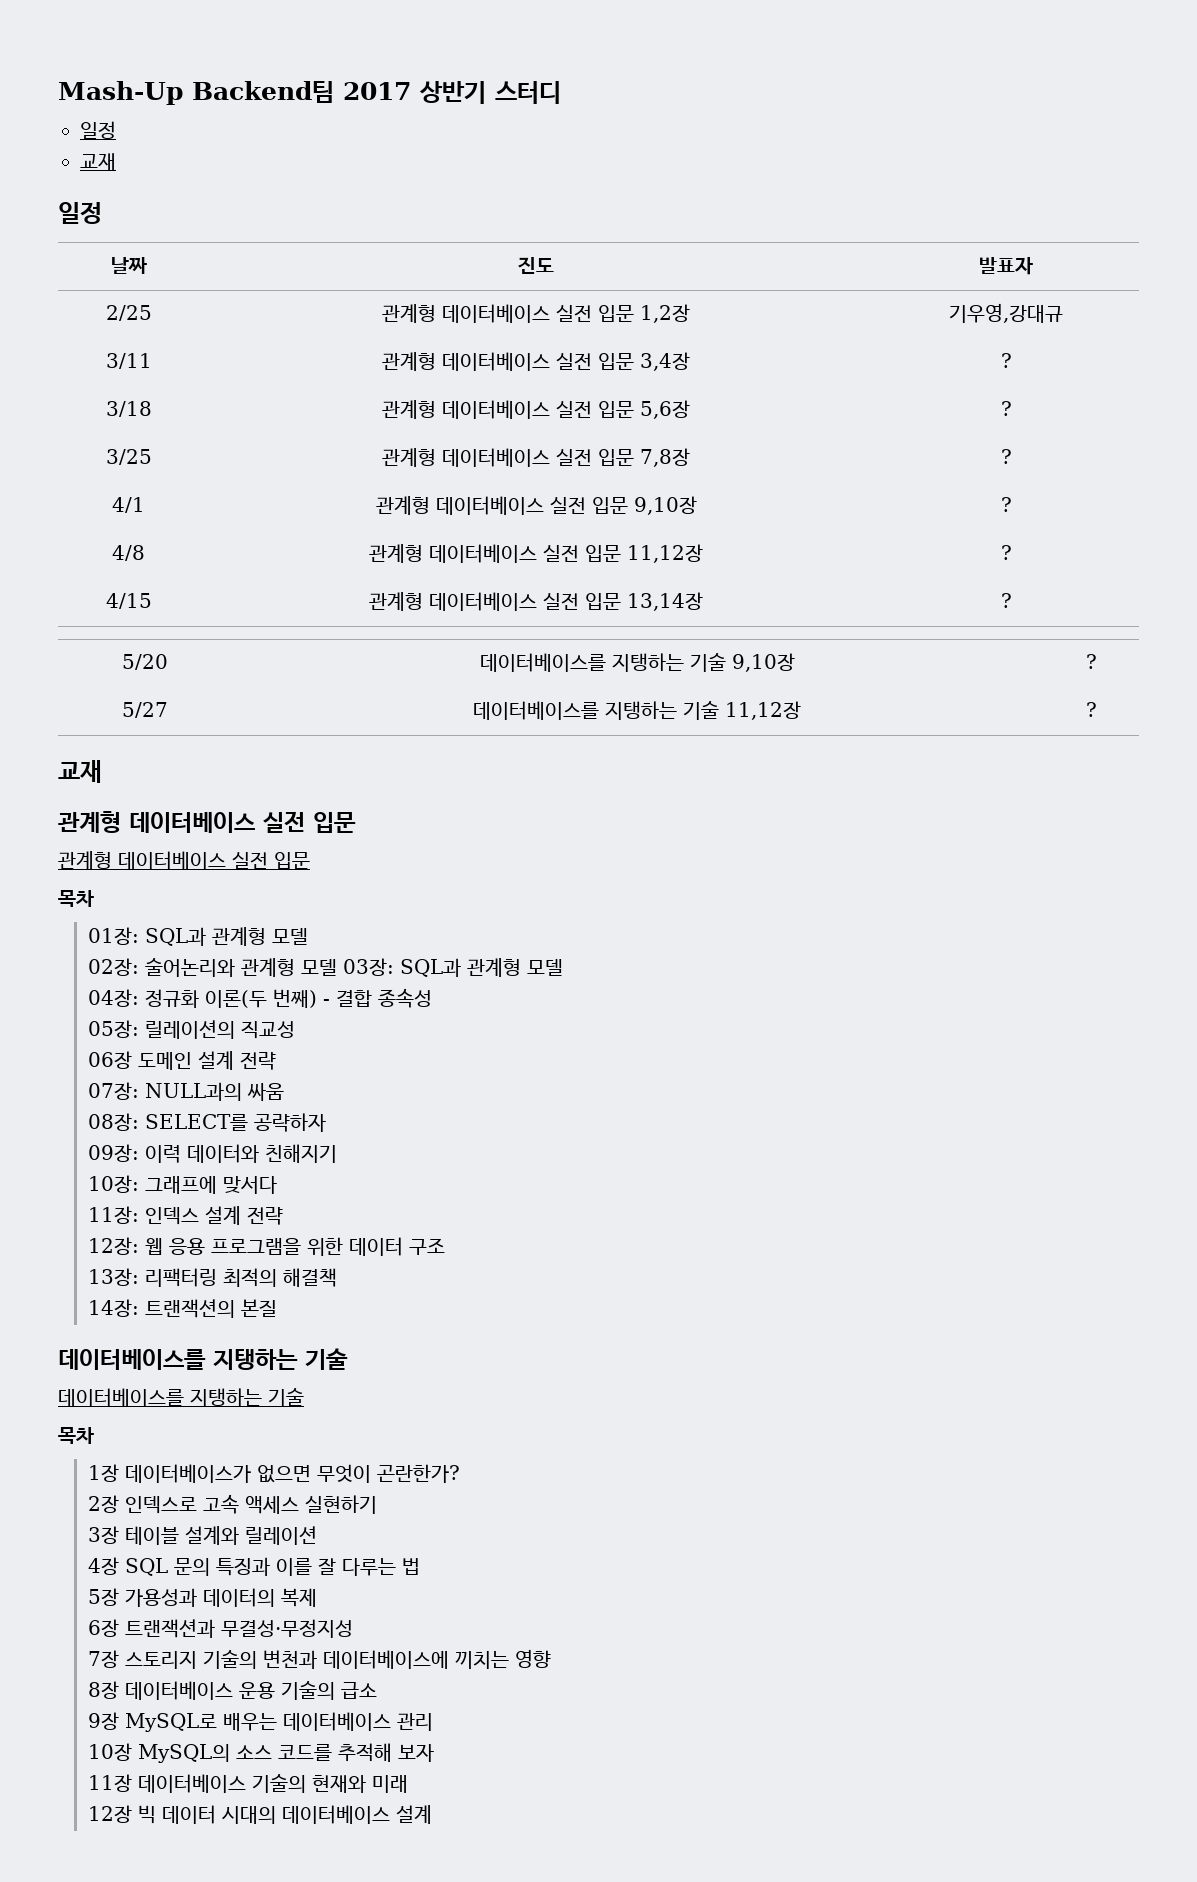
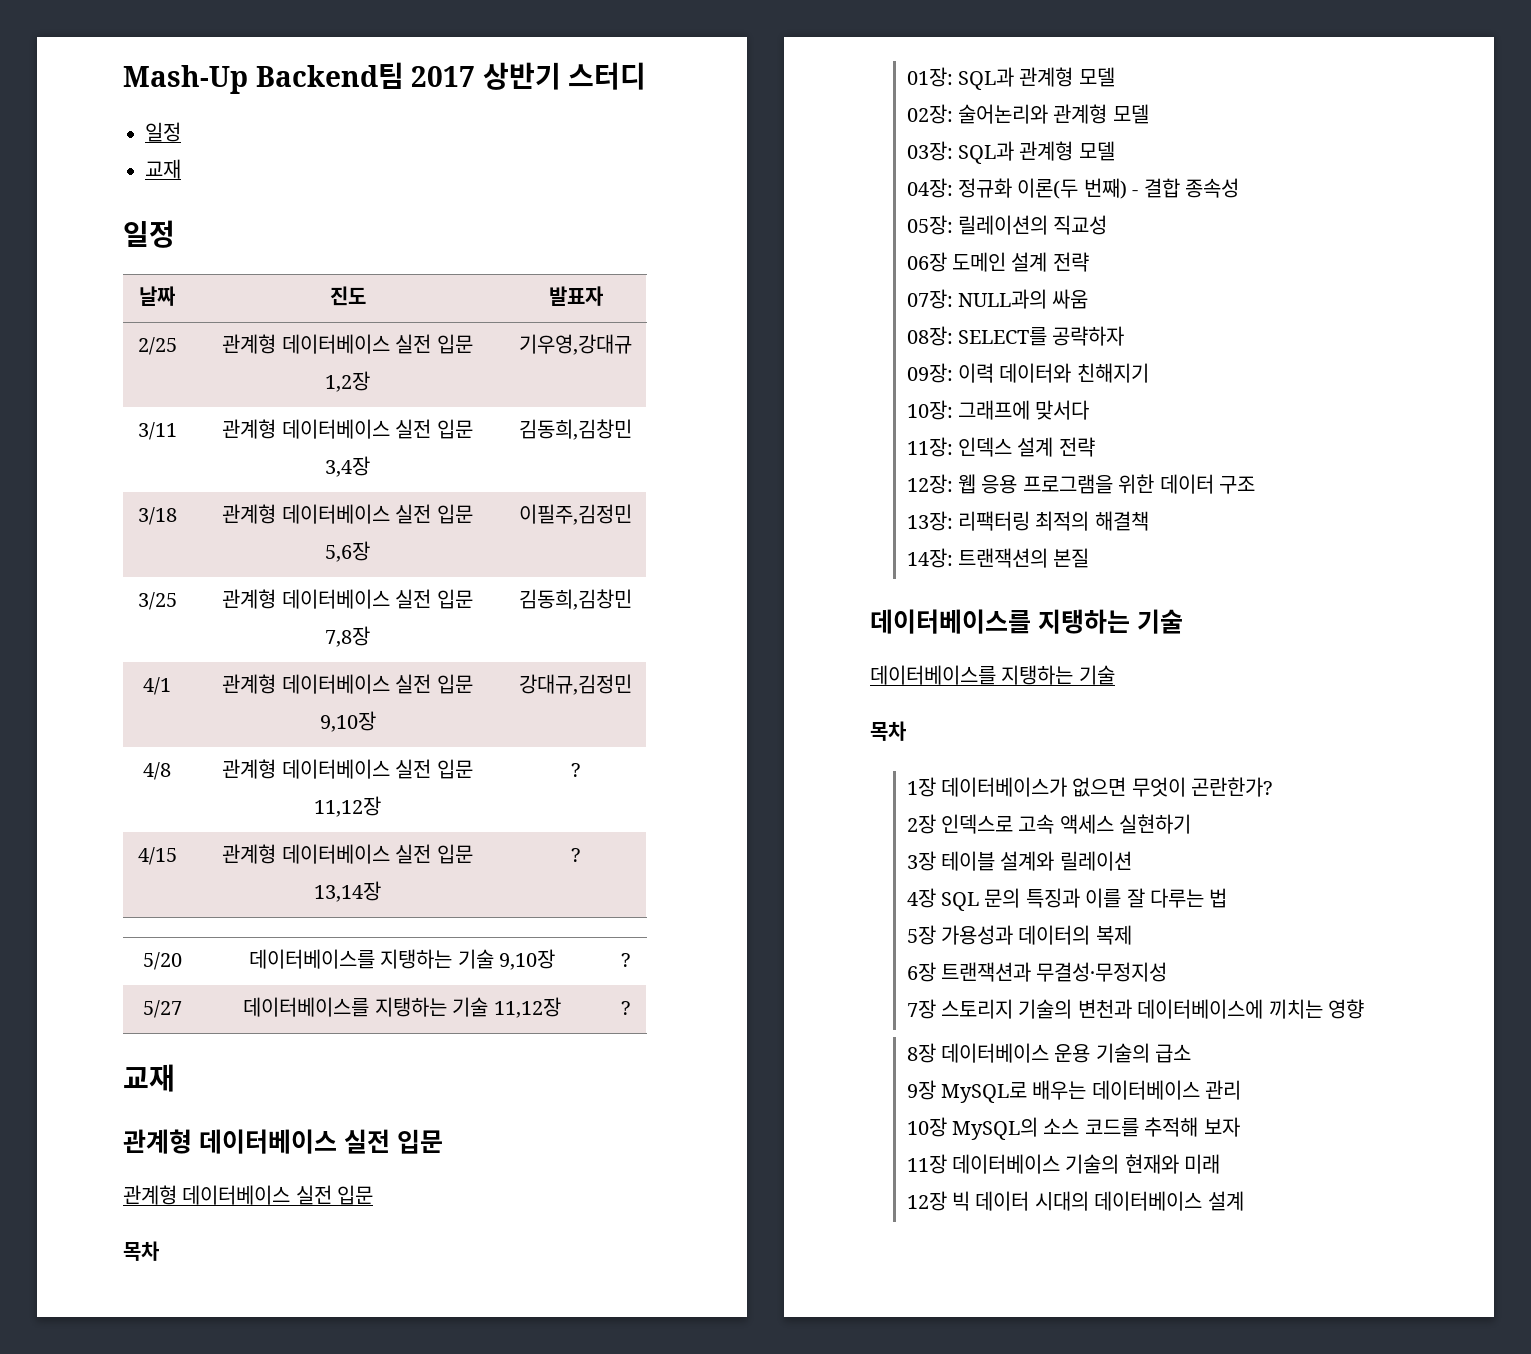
- 3/11 | 관계형 데이터베이스 실전 입문 3,4장 | ?
+ 3/11 | 관계형 데이터베이스 실전 입문 3,4장 | 김동희,김창민
- 3/18 | 관계형 데이터베이스 실전 입문 5,6장 | ?
+ 3/18 | 관계형 데이터베이스 실전 입문 5,6장 | 이필주,김정민
- 3/25 | 관계형 데이터베이스 실전 입문 7,8장 | ?
+ 3/25 | 관계형 데이터베이스 실전 입문 7,8장 | 김동희,김창민
- 4/1 | 관계형 데이터베이스 실전 입문 9,10장 | ?
+ 4/1 | 관계형 데이터베이스 실전 입문 9,10장 | 강대규,김정민
- 02장: 술어논리와 관계형 모델 03장: SQL과 관계형 모델
+ 02장: 술어논리와 관계형 모델
+ 03장: SQL과 관계형 모델

